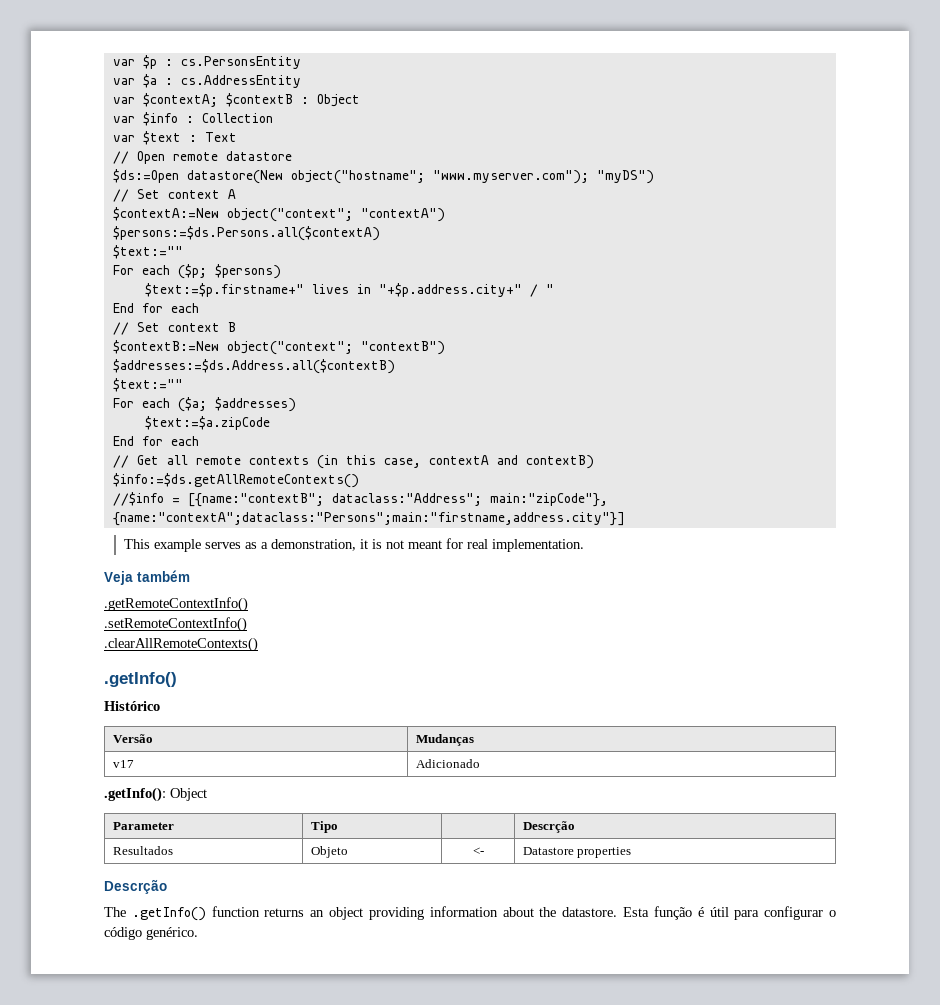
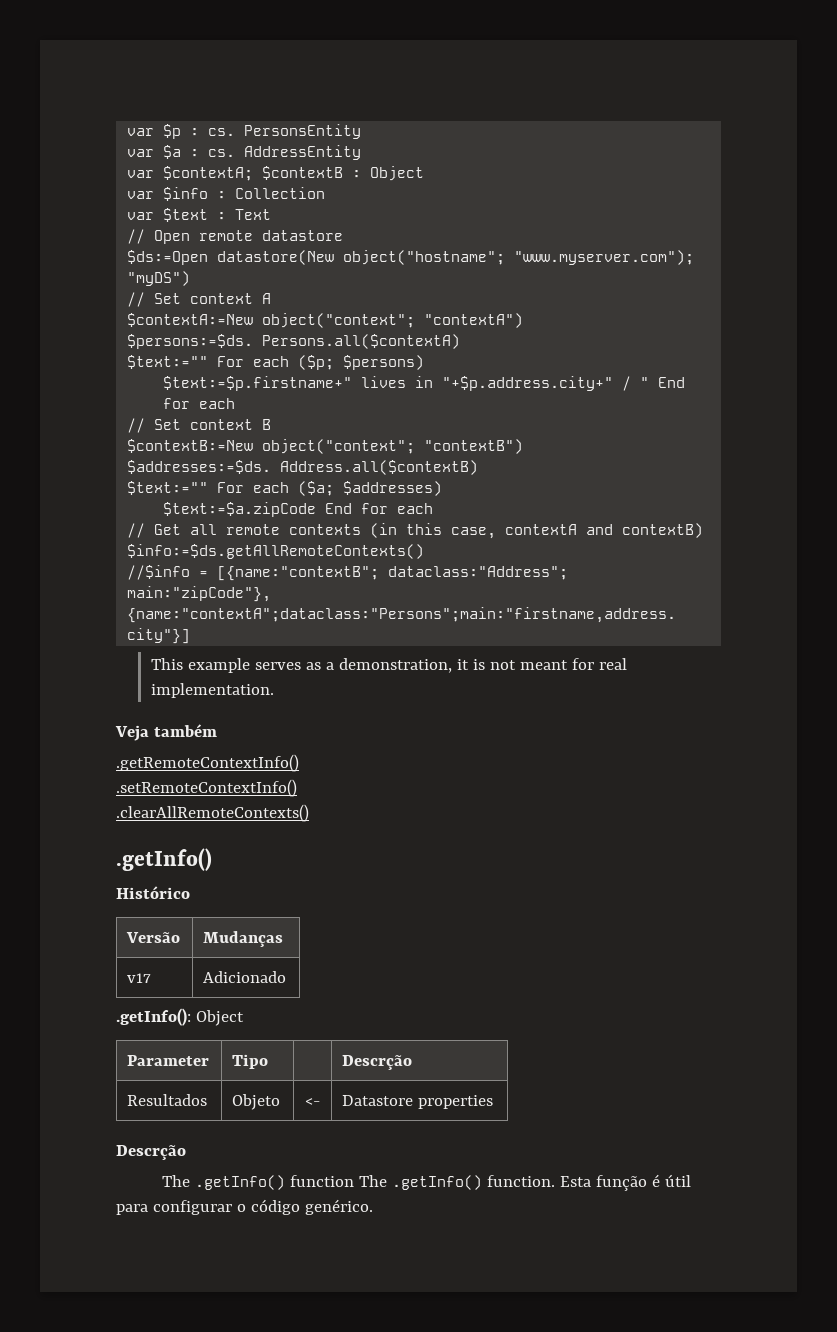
- var $p : cs.PersonsEntity
+ var $p : cs. PersonsEntity
- var $a : cs.AddressEntity
+ var $a : cs. AddressEntity
- $persons:=$ds.Persons.all($contextA)
- $text:=""
- For each ($p; $persons)
+ $persons:=$ds. Persons.all($contextA)
+ $text:="" For each ($p; $persons)
- $text:=$p.firstname+" lives in "+$p.address.city+" / "
- End for each
+ $text:=$p.firstname+" lives in "+$p.address.city+" / " End for each
- $addresses:=$ds.Address.all($contextB)
- $text:=""
- For each ($a; $addresses)
+ $addresses:=$ds. Address.all($contextB)
+ $text:="" For each ($a; $addresses)
- $text:=$a.zipCode
- End for each
+ $text:=$a.zipCode End for each
- The .getInfo() function returns an object providing information about the datastore.
+ The .getInfo() function The .getInfo() function.

